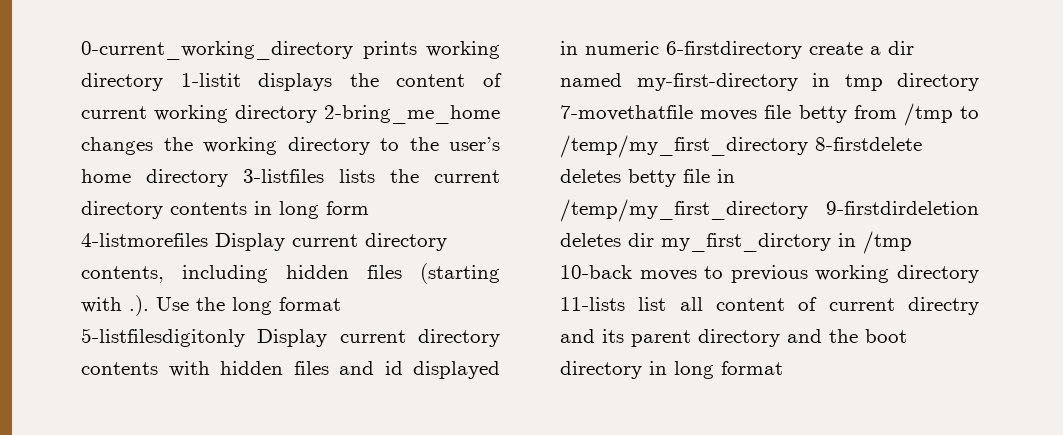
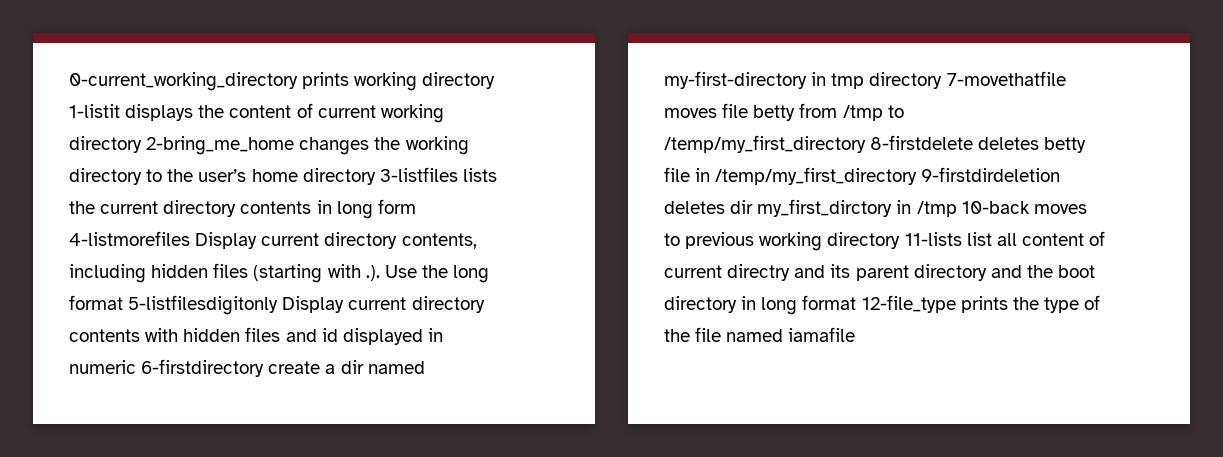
- 0-current_working_directory prints working directory 1-listit displays the content of current working directory 2-bring_me_home changes the working directory to the user’s home directory 3-listfiles lists the current directory contents in long form 4-listmorefiles Display current directory contents, including hidden files (starting with .). Use the long format 5-listfilesdigitonly Display current directory contents with hidden files and id displayed in numeric 6-firstdirectory create a dir named my-first-directory in tmp directory 7-movethatfile moves file betty from /tmp to /temp/my_first_directory 8-firstdelete deletes betty file in /temp/my_first_directory 9-firstdirdeletion deletes dir my_first_dirctory in /tmp 10-back moves to previous working directory 11-lists list all content of current directry and its parent directory and the boot directory in long format
+ 0-current_working_directory prints working directory 1-listit displays the content of current working directory 2-bring_me_home changes the working directory to the user’s home directory 3-listfiles lists the current directory contents in long form 4-listmorefiles Display current directory contents, including hidden files (starting with .). Use the long format 5-listfilesdigitonly Display current directory contents with hidden files and id displayed in numeric 6-firstdirectory create a dir named my-first-directory in tmp directory 7-movethatfile moves file betty from /tmp to /temp/my_first_directory 8-firstdelete deletes betty file in /temp/my_first_directory 9-firstdirdeletion deletes dir my_first_dirctory in /tmp 10-back moves to previous working directory 11-lists list all content of current directry and its parent directory and the boot directory in long format 12-file_type prints the type of the file named iamafile

